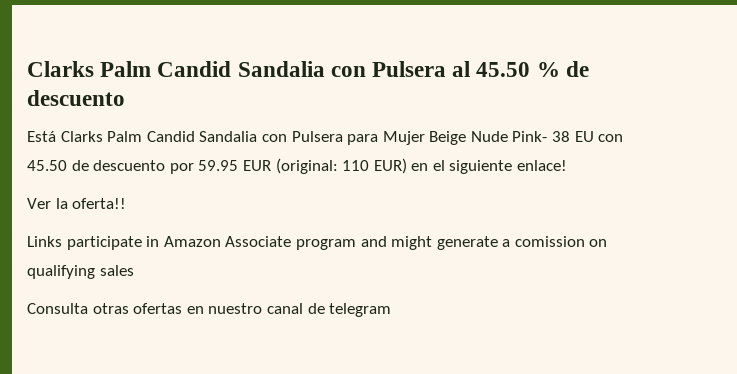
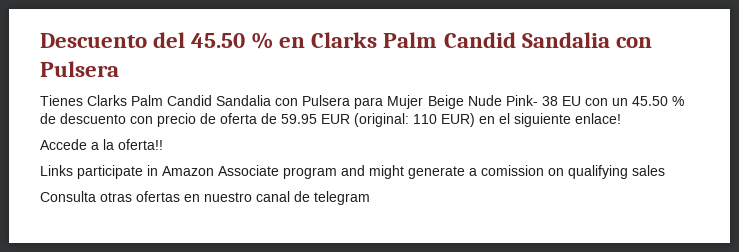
- Clarks Palm Candid Sandalia con Pulsera al 45.50 % de descuento
- Está Clarks Palm Candid Sandalia con Pulsera para Mujer Beige Nude Pink- 38 EU con 45.50 de descuento por 59.95 EUR (original: 110 EUR) en el siguiente enlace!
+ Descuento del 45.50 % en Clarks Palm Candid Sandalia con Pulsera
+ Tienes Clarks Palm Candid Sandalia con Pulsera para Mujer Beige Nude Pink- 38 EU con un 45.50 % de descuento con precio de oferta de 59.95 EUR (original: 110 EUR) en el siguiente enlace!
- Ver la oferta!!
+ Accede a la oferta!!

